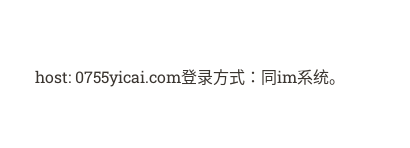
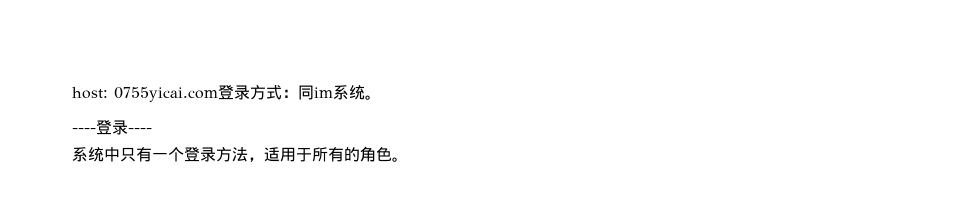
+ ----登录----
+ 系统中只有一个登录方法，适用于所有的角色。

